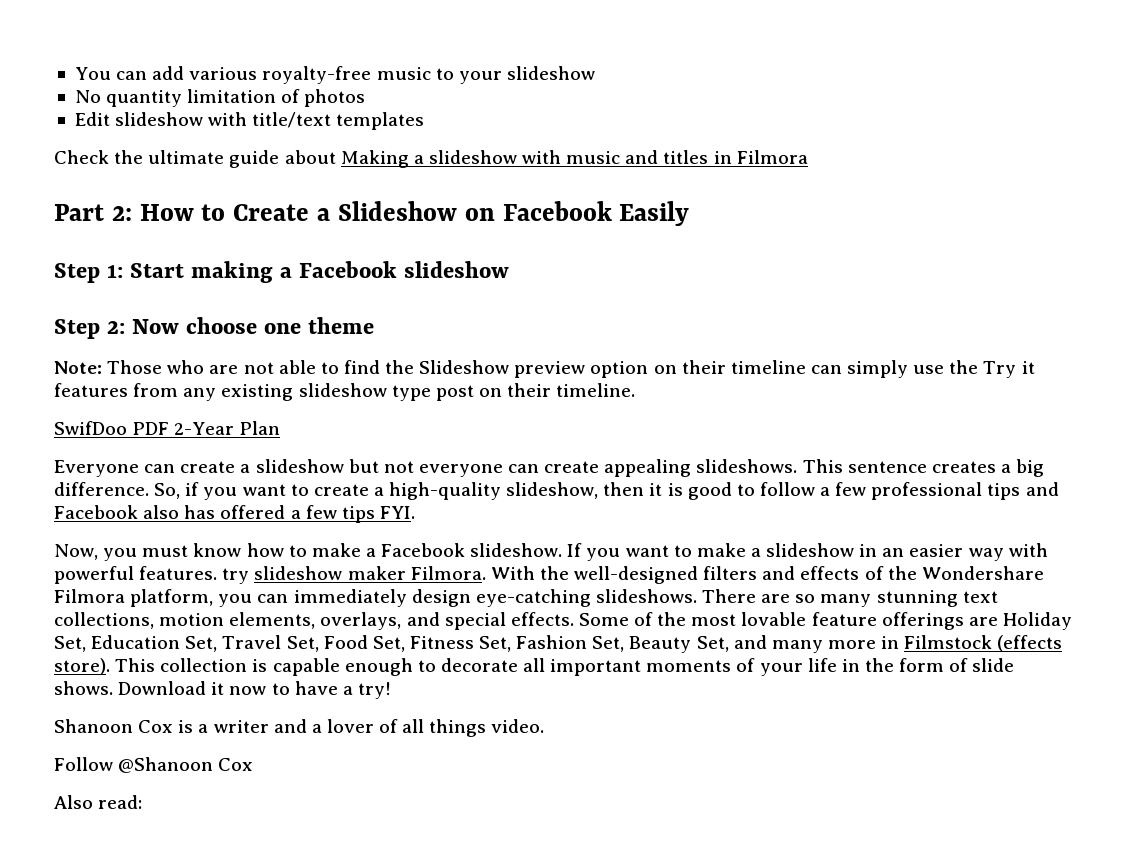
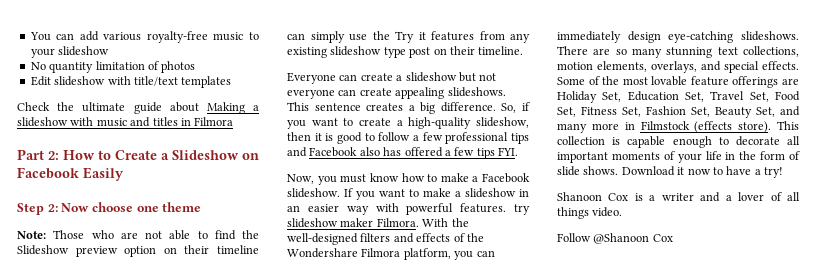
- Step 1: Start making a Facebook slideshow
- SwifDoo PDF 2-Year Plan
- Also read:

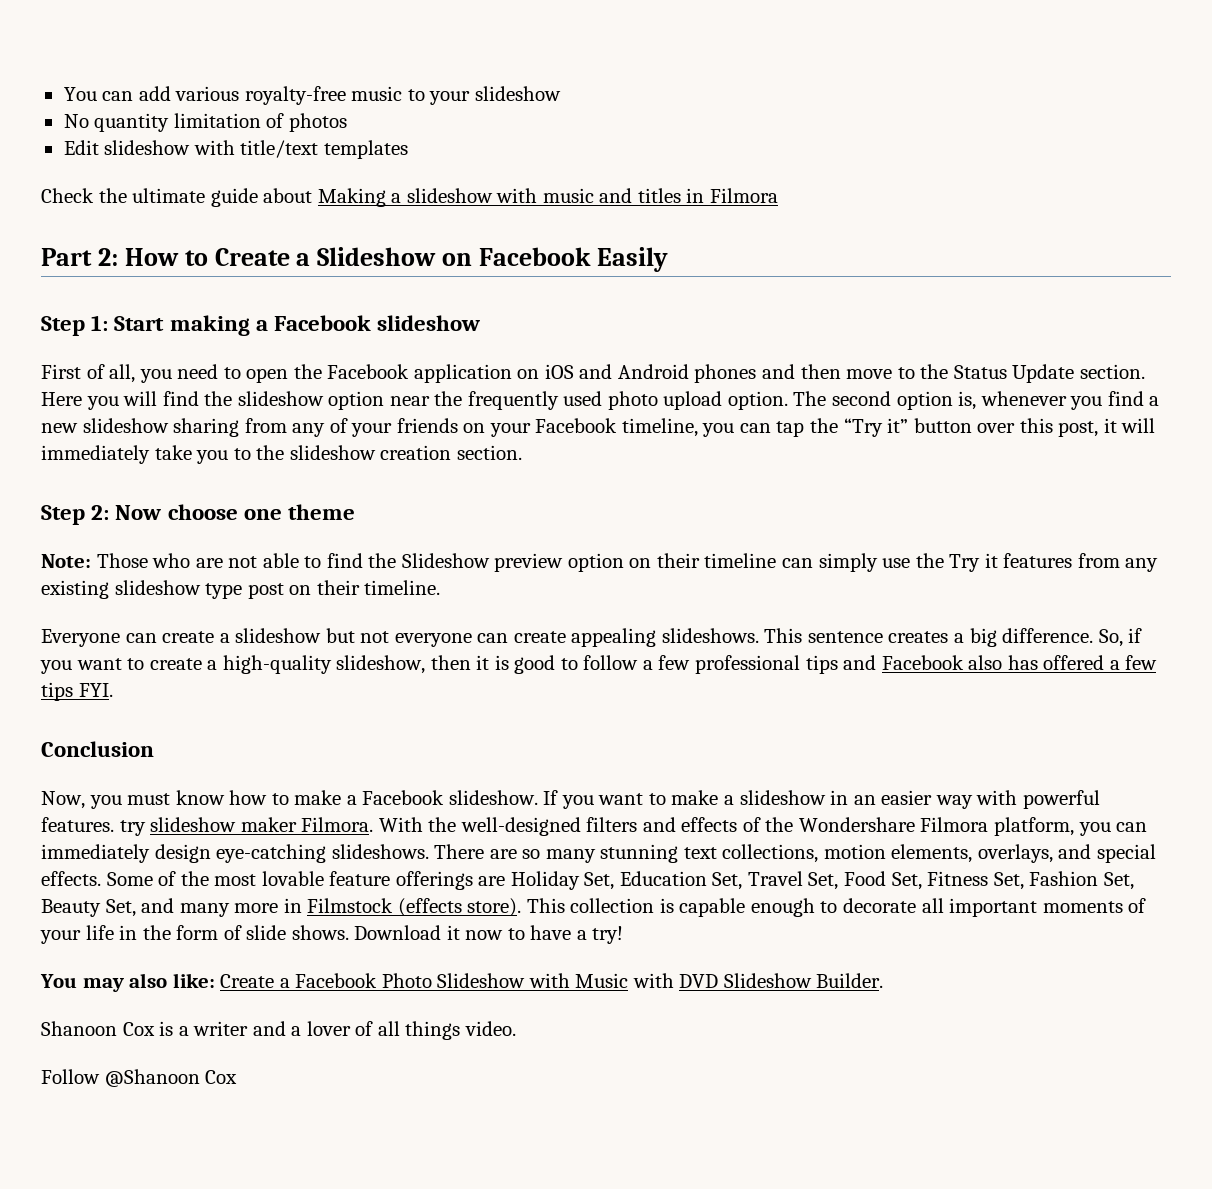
+ Step 1: Start making a Facebook slideshow
+ First of all, you need to open the Facebook application on iOS and Android phones and then move to the Status Update section. Here you will find the slideshow option near the frequently used photo upload option. The second option is, whenever you find a new slideshow sharing from any of your friends on your Facebook timeline, you can tap the “Try it” button over this post, it will immediately take you to the slideshow creation section.
+ Conclusion
+ You may also like: Create a Facebook Photo Slideshow with Music with DVD Slideshow Builder.

